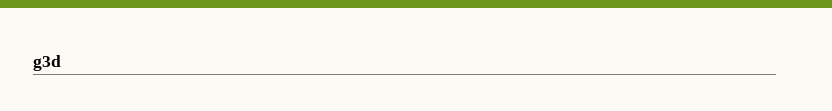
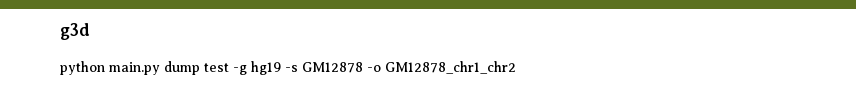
+ python main.py dump test -g hg19 -s GM12878 -o GM12878_chr1_chr2

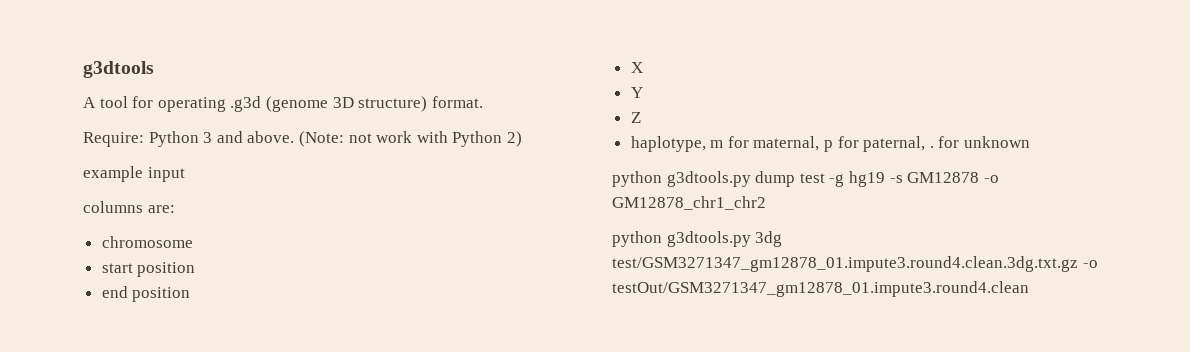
- g3d
- python main.py dump test -g hg19 -s GM12878 -o GM12878_chr1_chr2
+ g3dtools
+ A tool for operating .g3d (genome 3D structure) format.
+ Require: Python 3 and above. (Note: not work with Python 2)
+ example input
+ columns are:
+ chromosome
+ start position
+ end position
+ X
+ Y
+ Z
+ haplotype, m for maternal, p for paternal, . for unknown
+ python g3dtools.py dump test -g hg19 -s GM12878 -o GM12878_chr1_chr2
+ python g3dtools.py 3dg test/GSM3271347_gm12878_01.impute3.round4.clean.3dg.txt.gz -o testOut/GSM3271347_gm12878_01.impute3.round4.clean

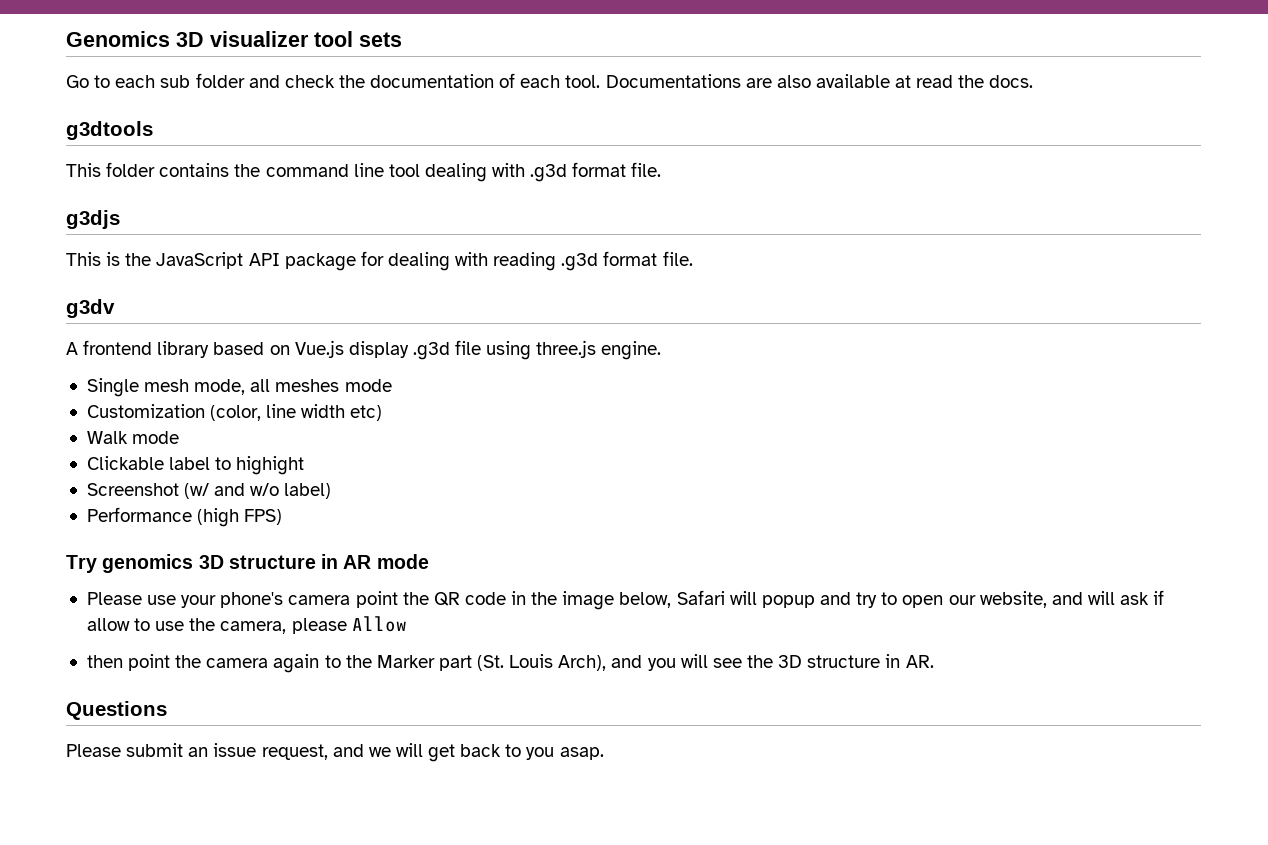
+ Genomics 3D visualizer tool sets
+ Go to each sub folder and check the documentation of each tool. Documentations are also available at read the docs.
  g3dtools
- A tool for operating .g3d (genome 3D structure) format.
- Require: Python 3 and above. (Note: not work with Python 2)
- example input
- columns are:
- chromosome
- start position
- end position
- X
- Y
- Z
- haplotype, m for maternal, p for paternal, . for unknown
- python g3dtools.py dump test -g hg19 -s GM12878 -o GM12878_chr1_chr2
- python g3dtools.py 3dg test/GSM3271347_gm12878_01.impute3.round4.clean.3dg.txt.gz -o testOut/GSM3271347_gm12878_01.impute3.round4.clean
+ This folder contains the command line tool dealing with .g3d format file.
+ g3djs
+ This is the JavaScript API package for dealing with reading .g3d format file.
+ g3dv
+ A frontend library based on Vue.js display .g3d file using three.js engine.
+ Single mesh mode, all meshes mode
+ Customization (color, line width etc)
+ Walk mode
+ Clickable label to highight
+ Screenshot (w/ and w/o label)
+ Performance (high FPS)
+ Try genomics 3D structure in AR mode
+ Please use your phone's camera point the QR code in the image below, Safari will popup and try to open our website, and will ask if allow to use the camera, please Allow
+ then point the camera again to the Marker part (St. Louis Arch), and you will see the 3D structure in AR.
+ Questions
+ Please submit an issue request, and we will get back to you asap.

